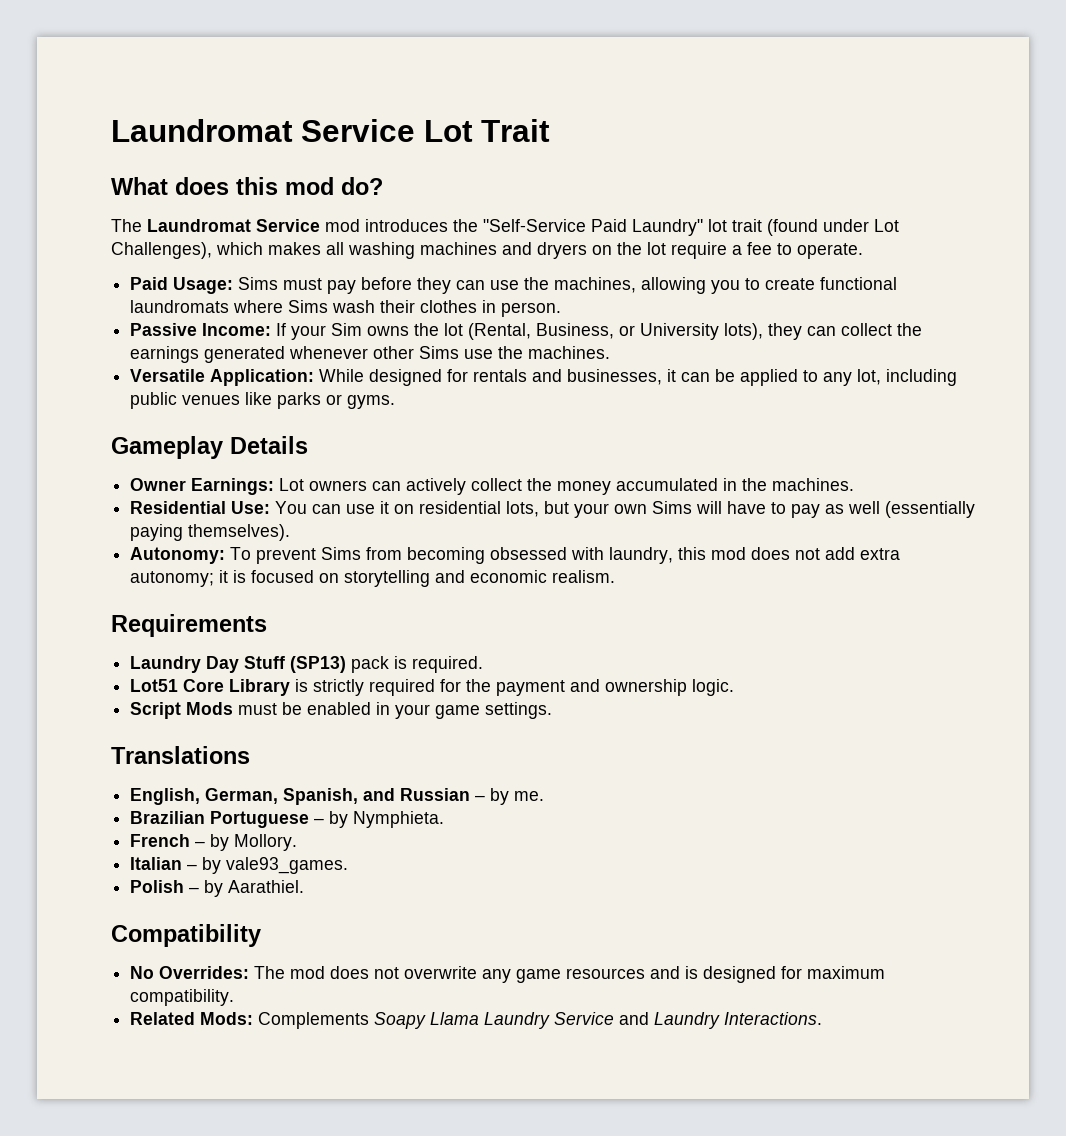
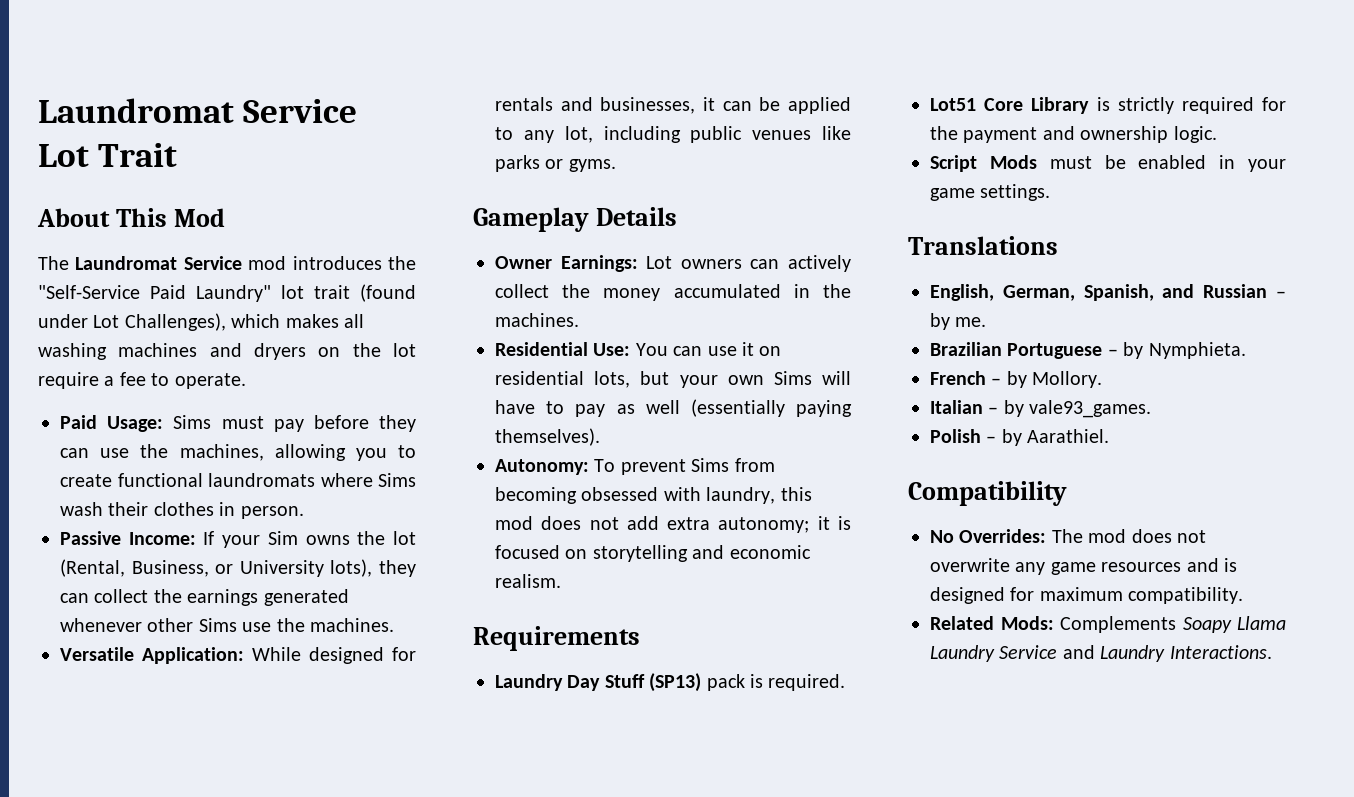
- What does this mod do?
+ About This Mod

